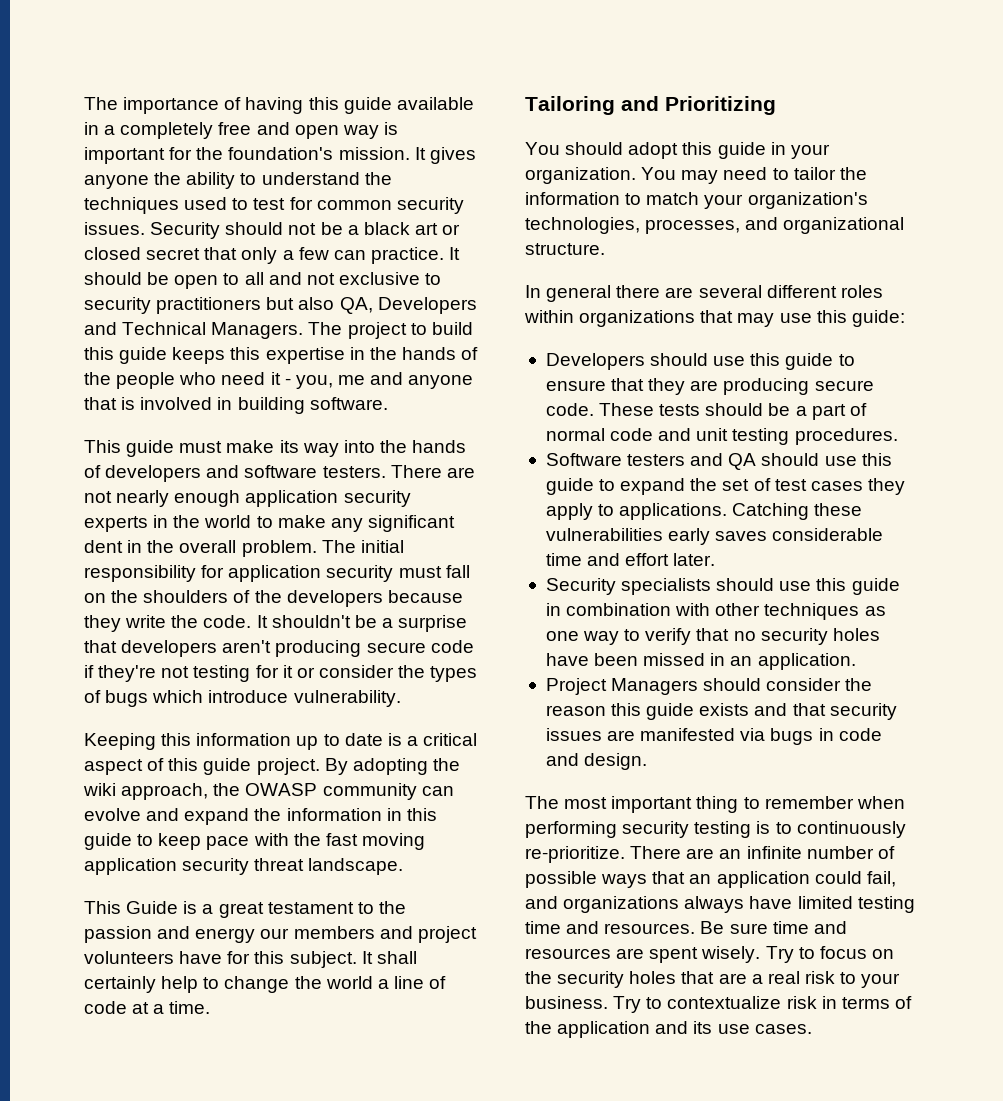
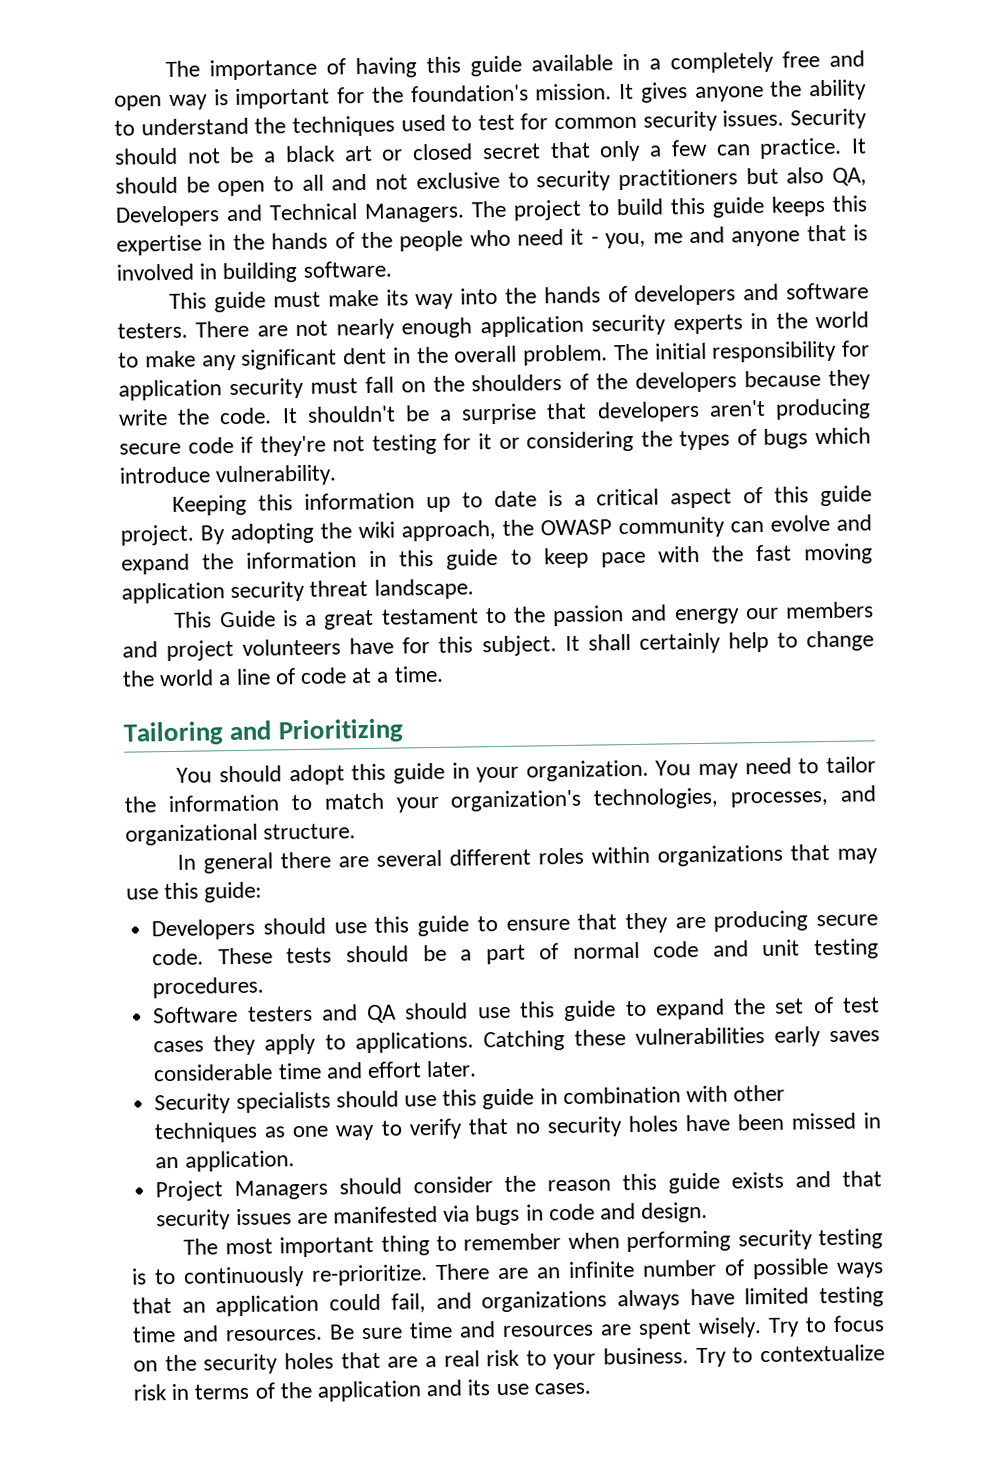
- It shouldn't be a surprise that developers aren't producing secure code if they're not testing for it or consider the types of bugs which introduce vulnerability.
+ It shouldn't be a surprise that developers aren't producing secure code if they're not testing for it or considering the types of bugs which introduce vulnerability.

